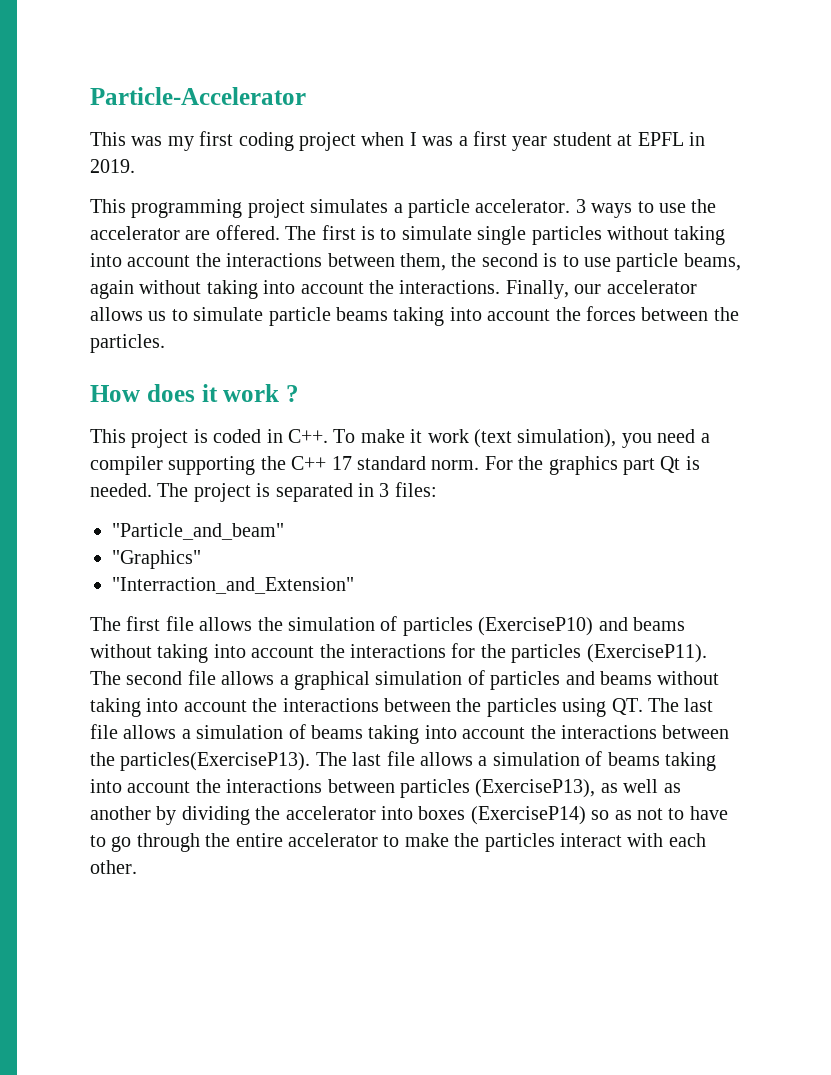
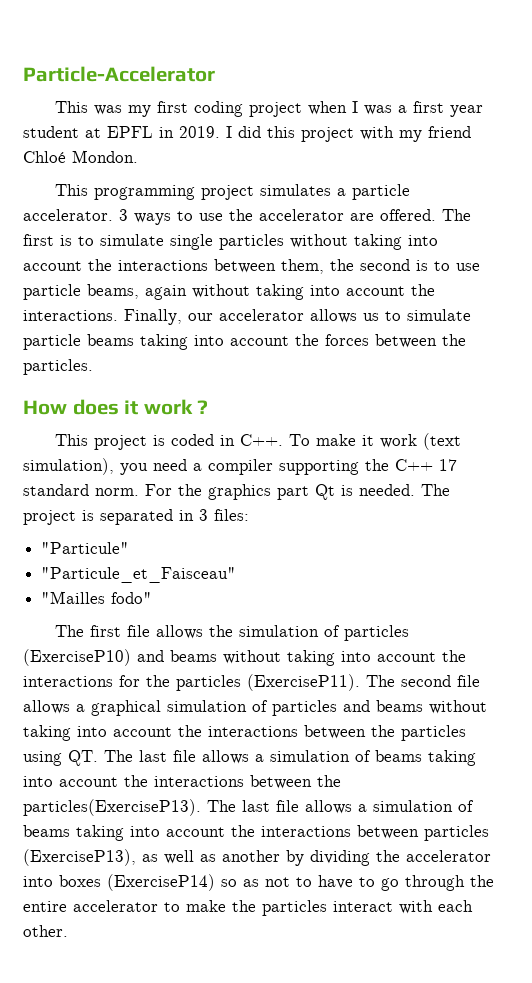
+ I did this project with my friend Chloé Mondon.
- "Particle_and_beam"
- "Graphics"
- "Interraction_and_Extension"
+ "Particule"
+ "Particule_et_Faisceau"
+ "Mailles fodo"

